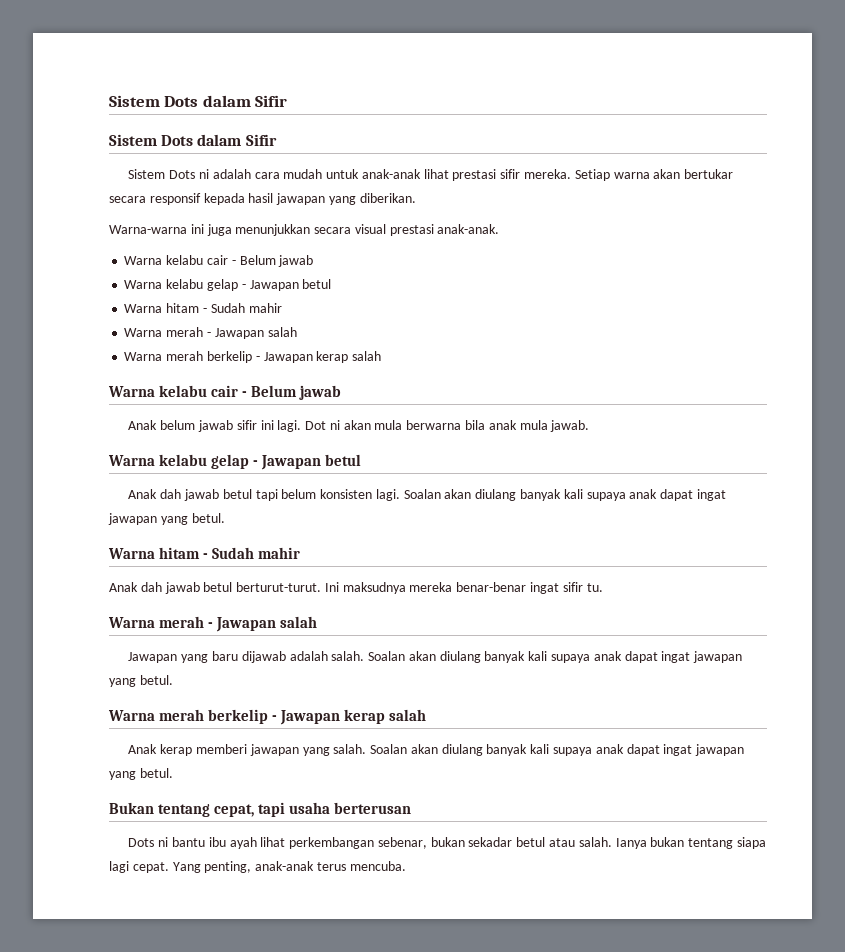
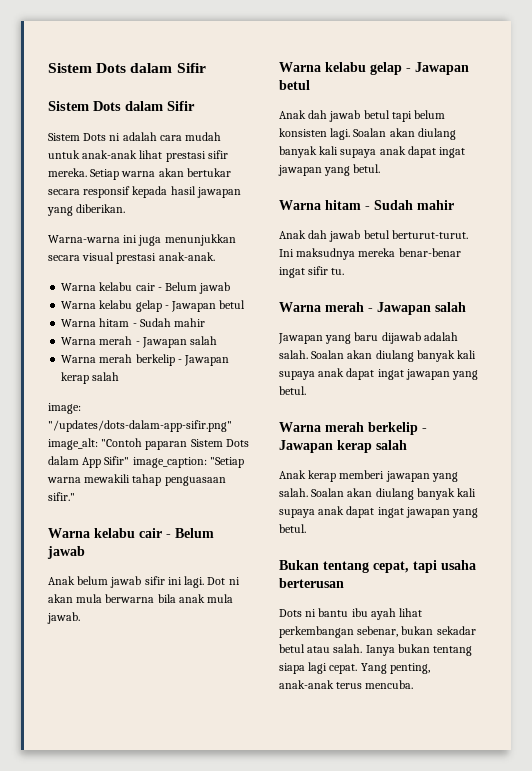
+ image: "/updates/dots-dalam-app-sifir.png" image_alt: "Contoh paparan Sistem Dots dalam App Sifir" image_caption: "Setiap warna mewakili tahap penguasaan sifir."

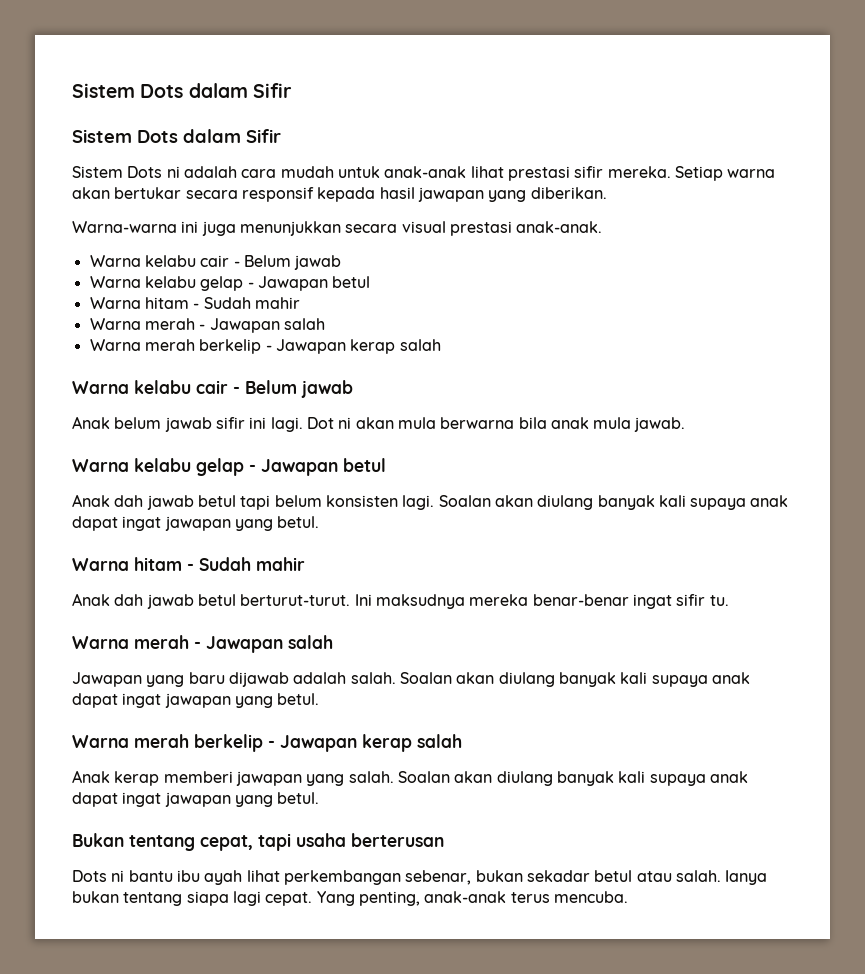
- image: "/updates/dots-dalam-app-sifir.png" image_alt: "Contoh paparan Sistem Dots dalam App Sifir" image_caption: "Setiap warna mewakili tahap penguasaan sifir."

